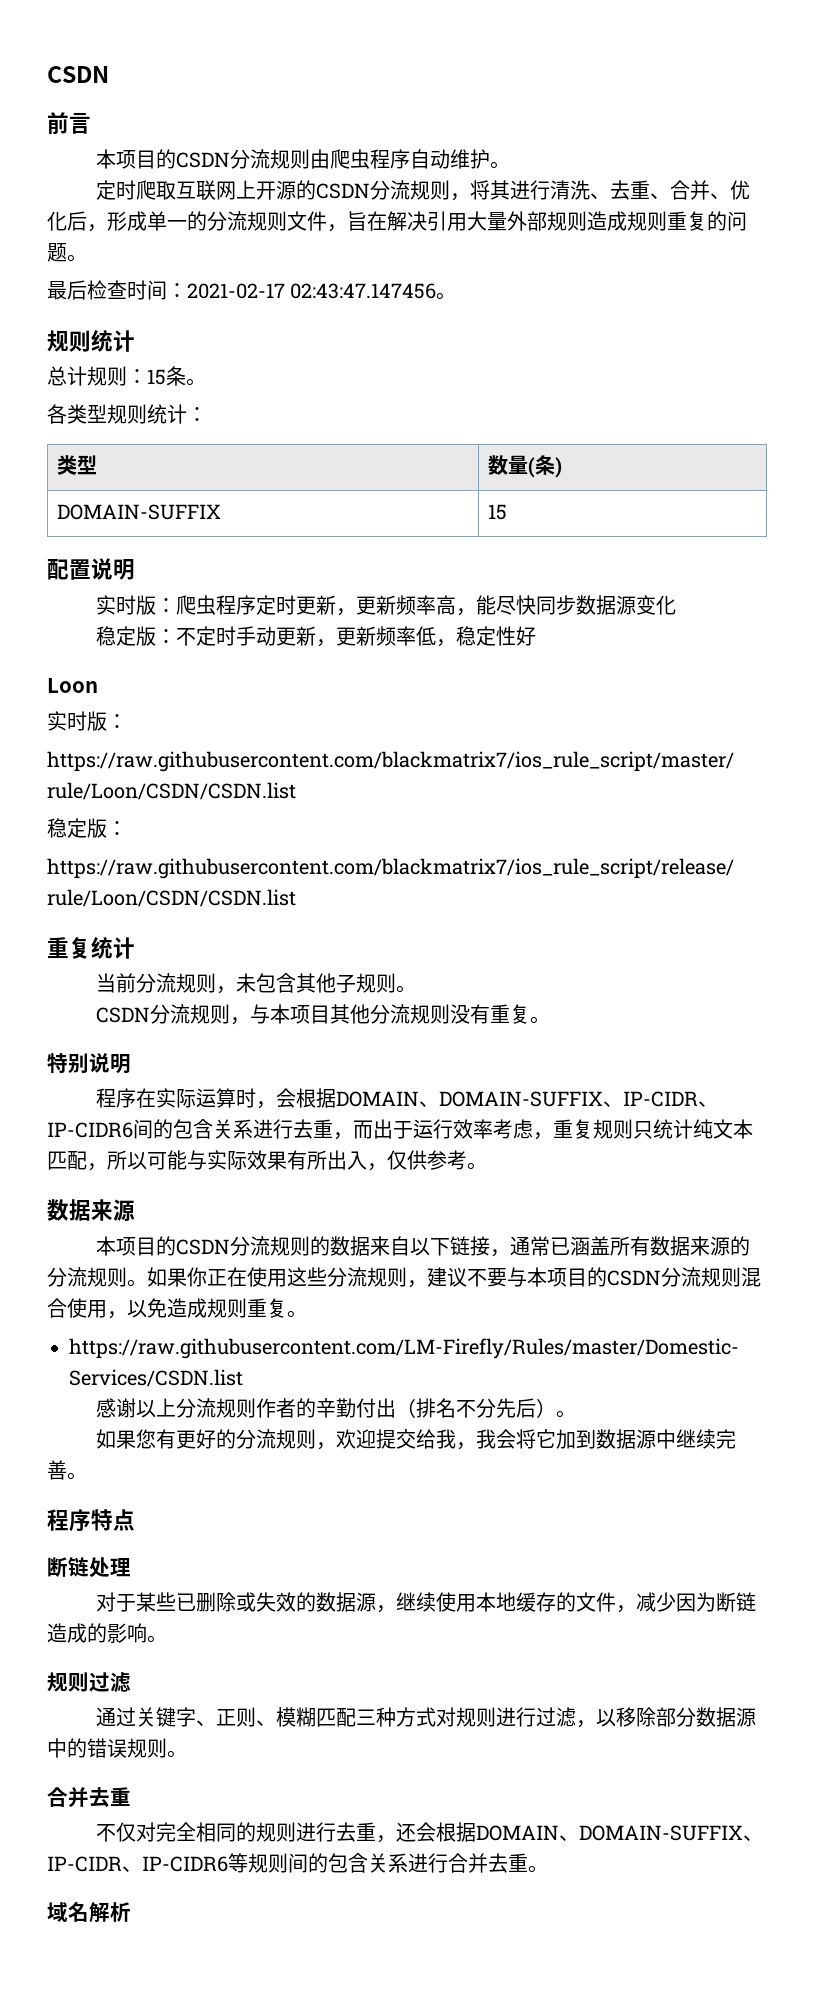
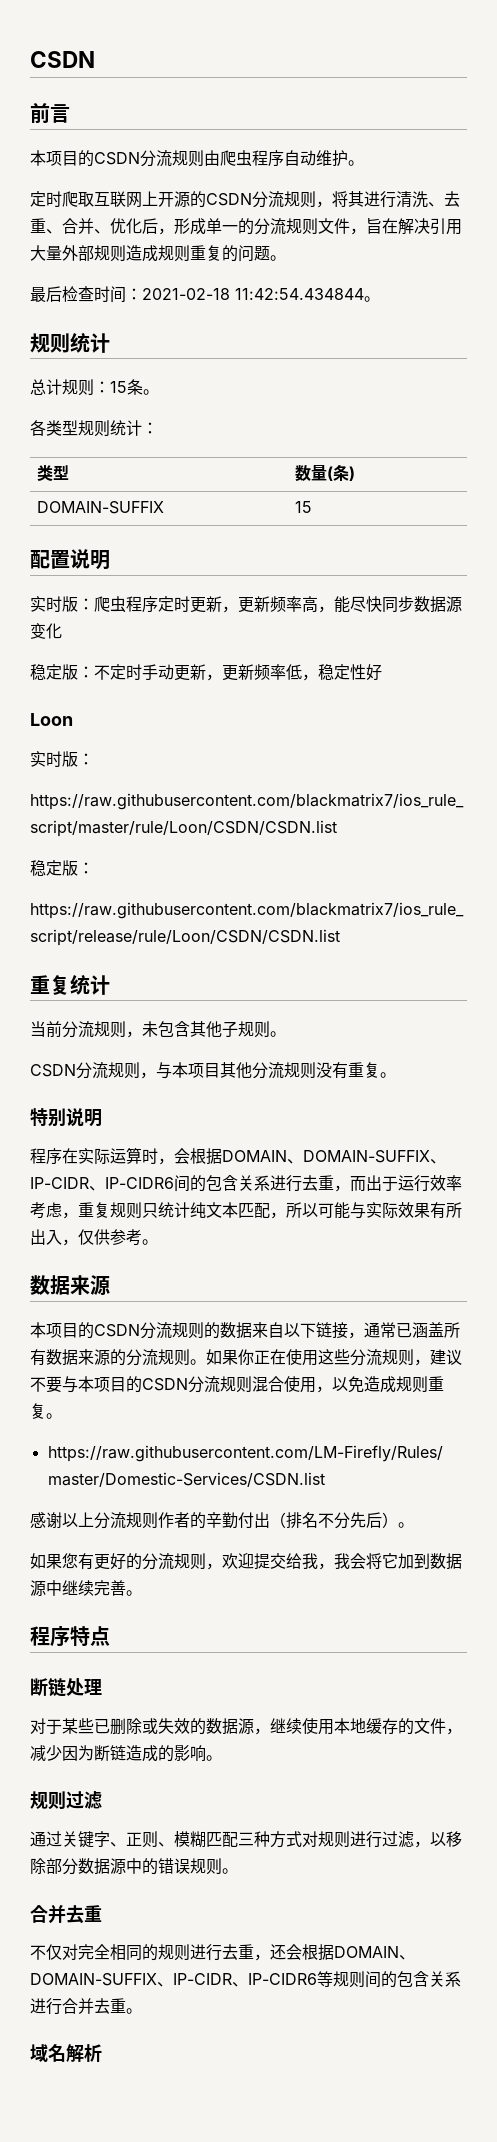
- 最后检查时间：2021-02-17 02:43:47.147456。
+ 最后检查时间：2021-02-18 11:42:54.434844。

